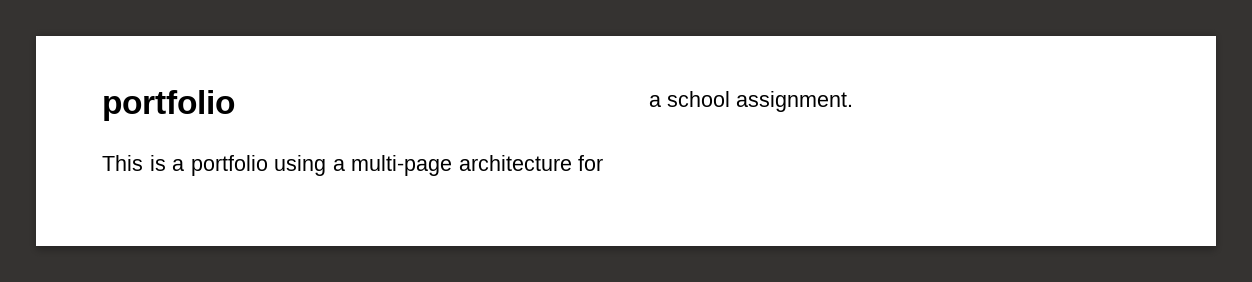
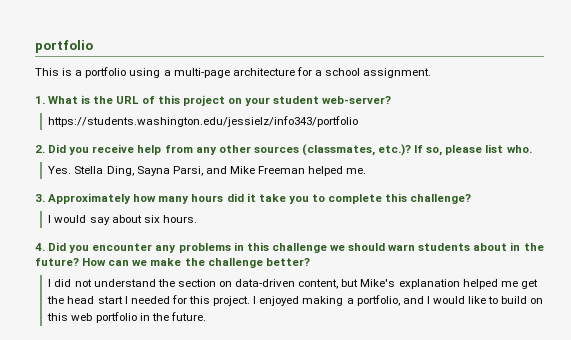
+ 1. What is the URL of this project on your student web-server?
+ https://students.washington.edu/jessielz/info343/portfolio
+ 2. Did you receive help from any other sources (classmates, etc.)? If so, please list who.
+ Yes. Stella Ding, Sayna Parsi, and Mike Freeman helped me.
+ 3. Approximately how many hours did it take you to complete this challenge?
+ I would say about six hours.
+ 4. Did you encounter any problems in this challenge we should warn students about in the future? How can we make the challenge better?
+ I did not understand the section on data-driven content, but Mike's explanation helped me get the head start I needed for this project. I enjoyed making a portfolio, and I would like to build on this web portfolio in the future.

